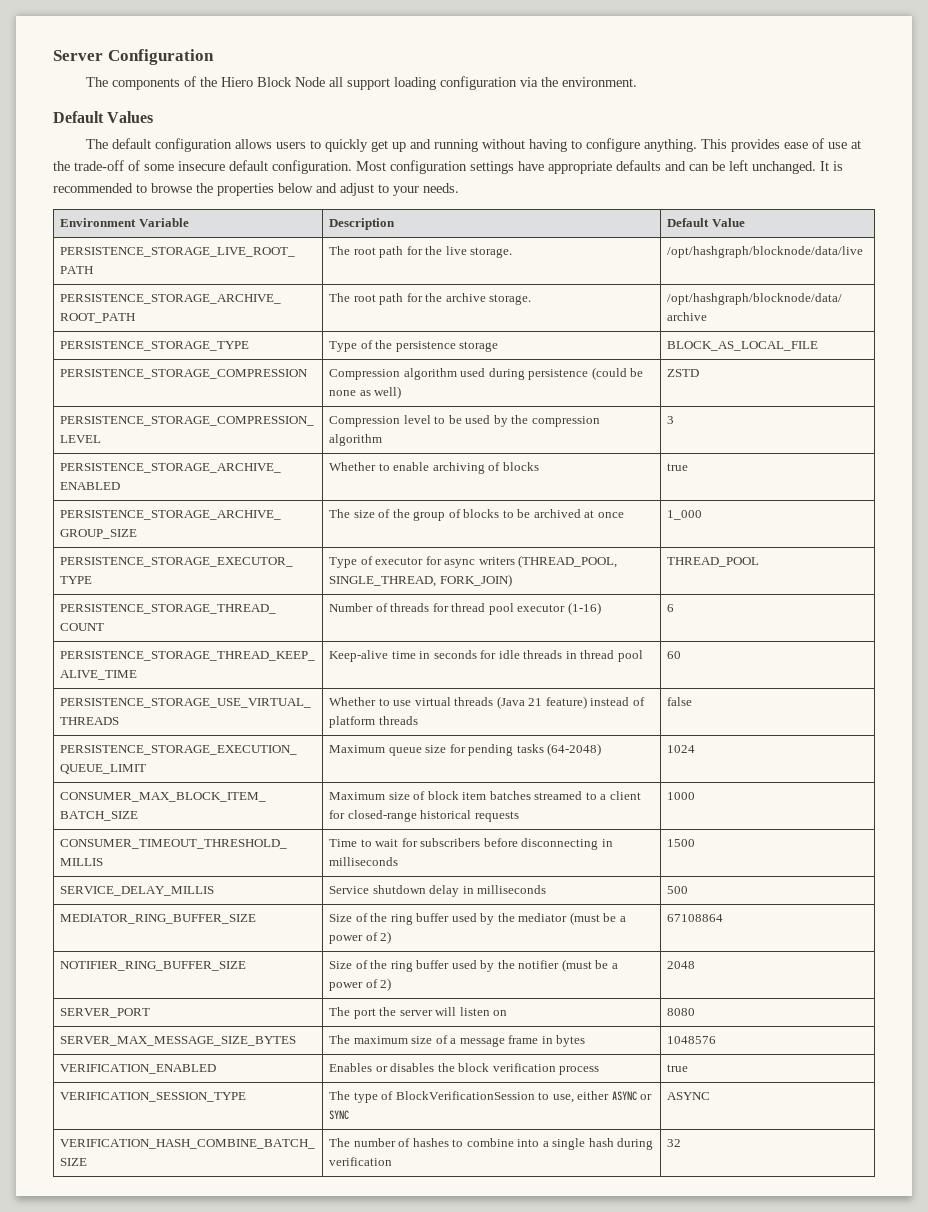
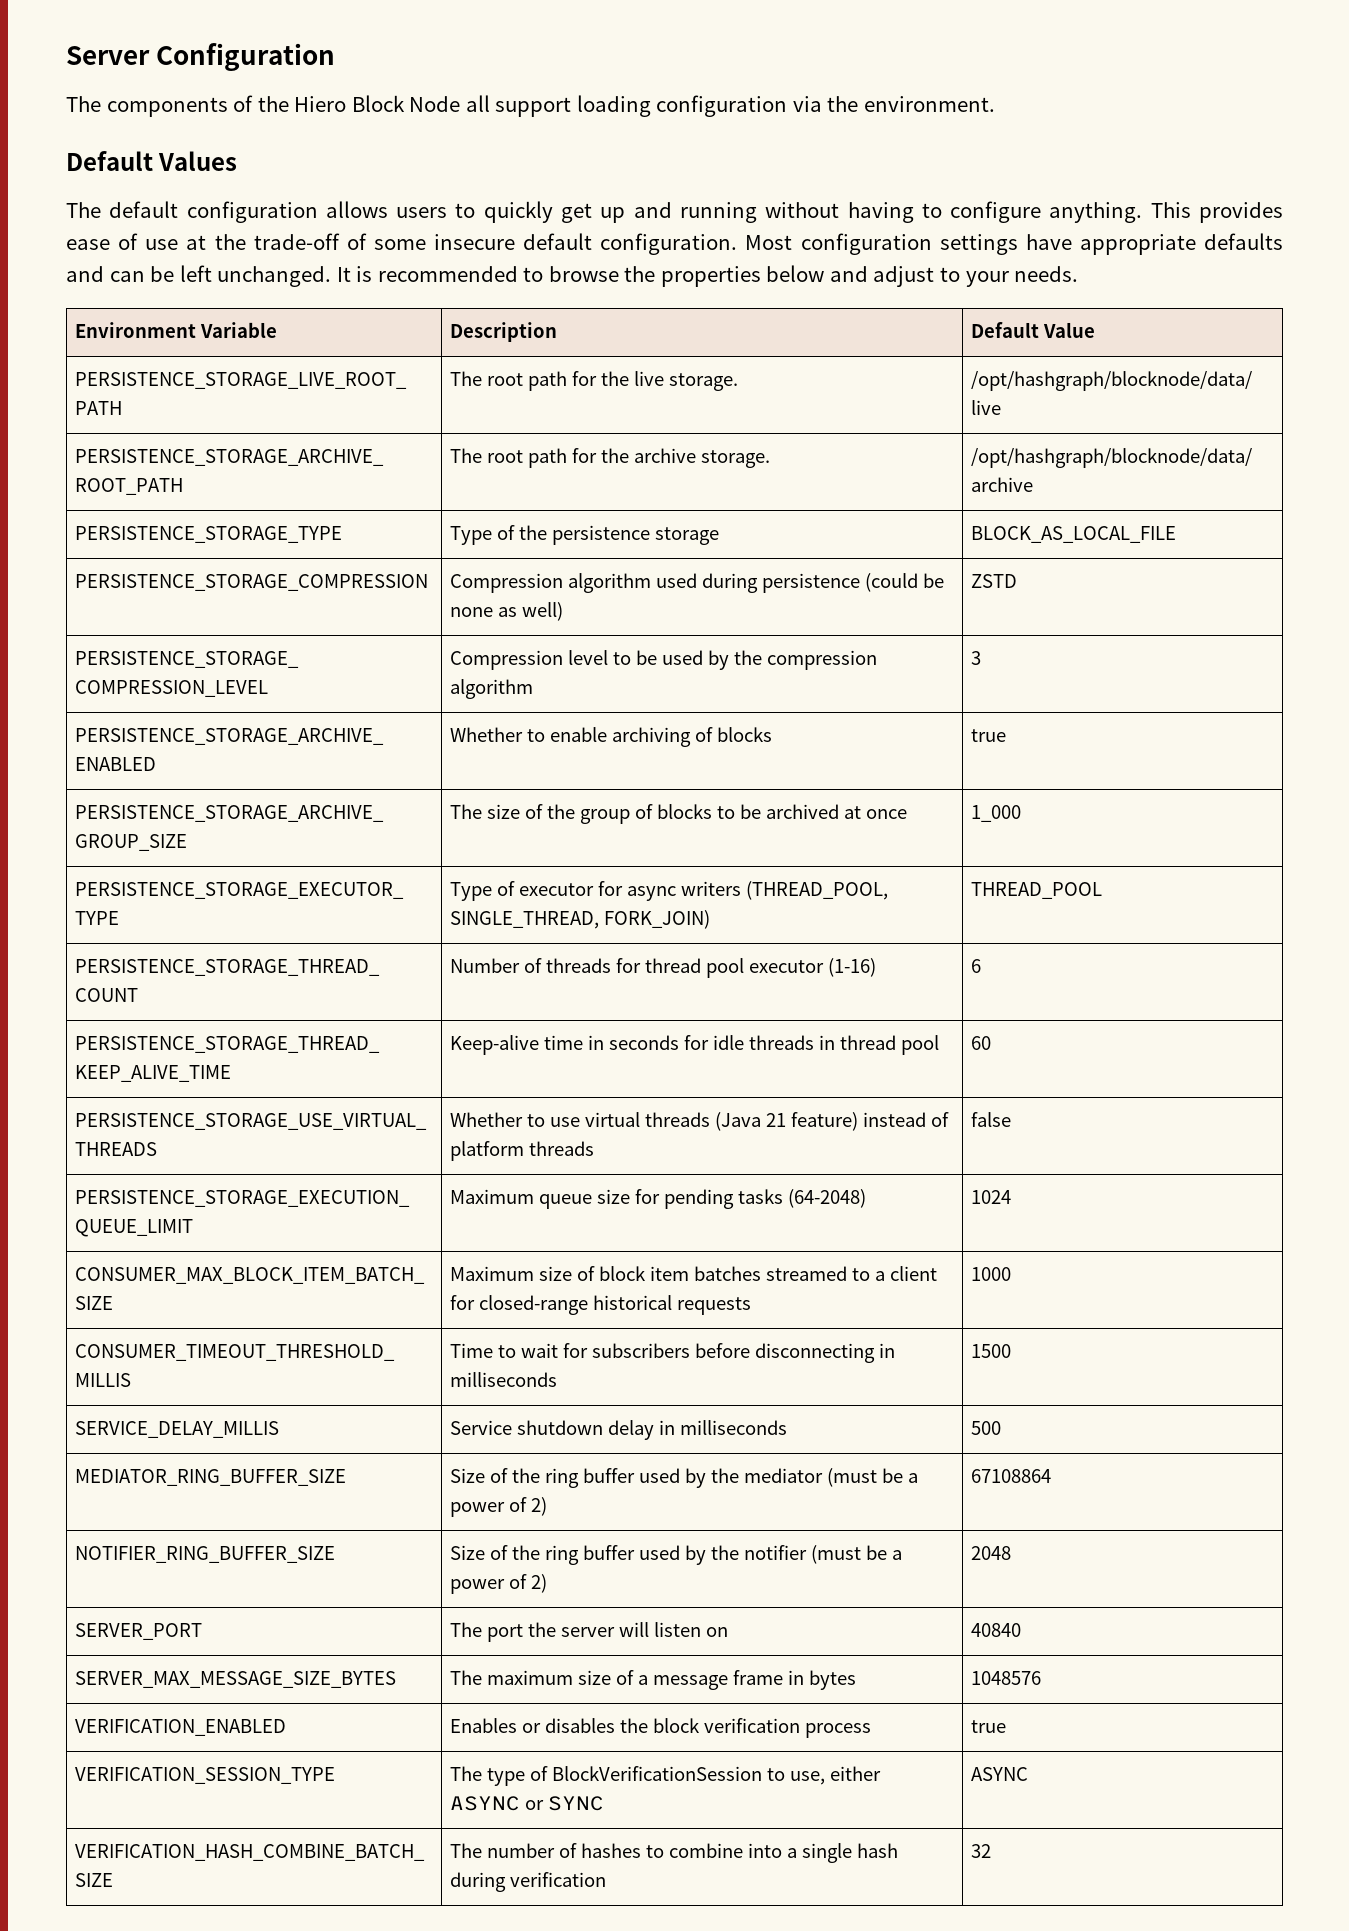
- SERVER_PORT | The port the server will listen on | 8080
+ SERVER_PORT | The port the server will listen on | 40840

